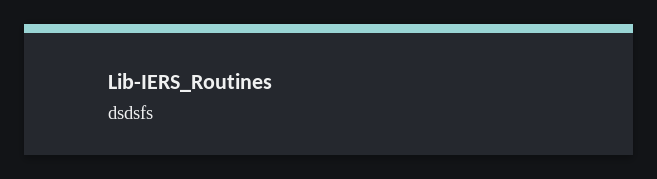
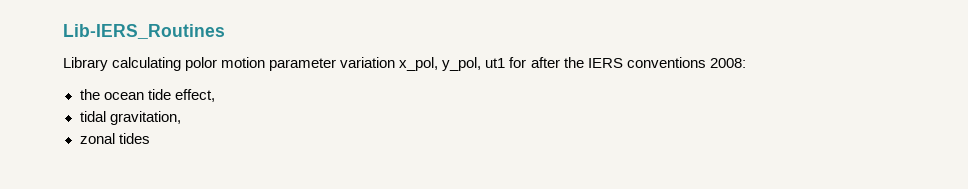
- dsdsfs
+ Library calculating polor motion parameter variation x_pol, y_pol, ut1 for after the IERS conventions 2008:
+ the ocean tide effect,
+ tidal gravitation,
+ zonal tides

